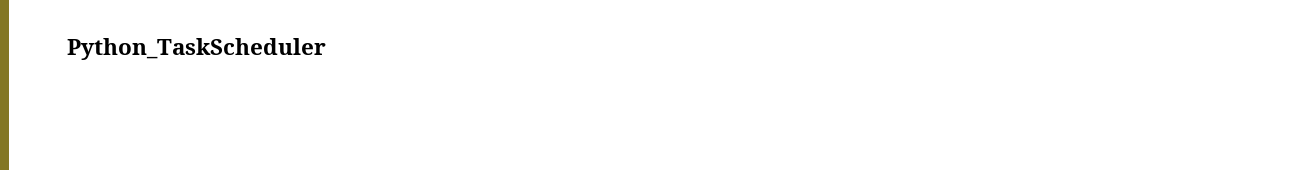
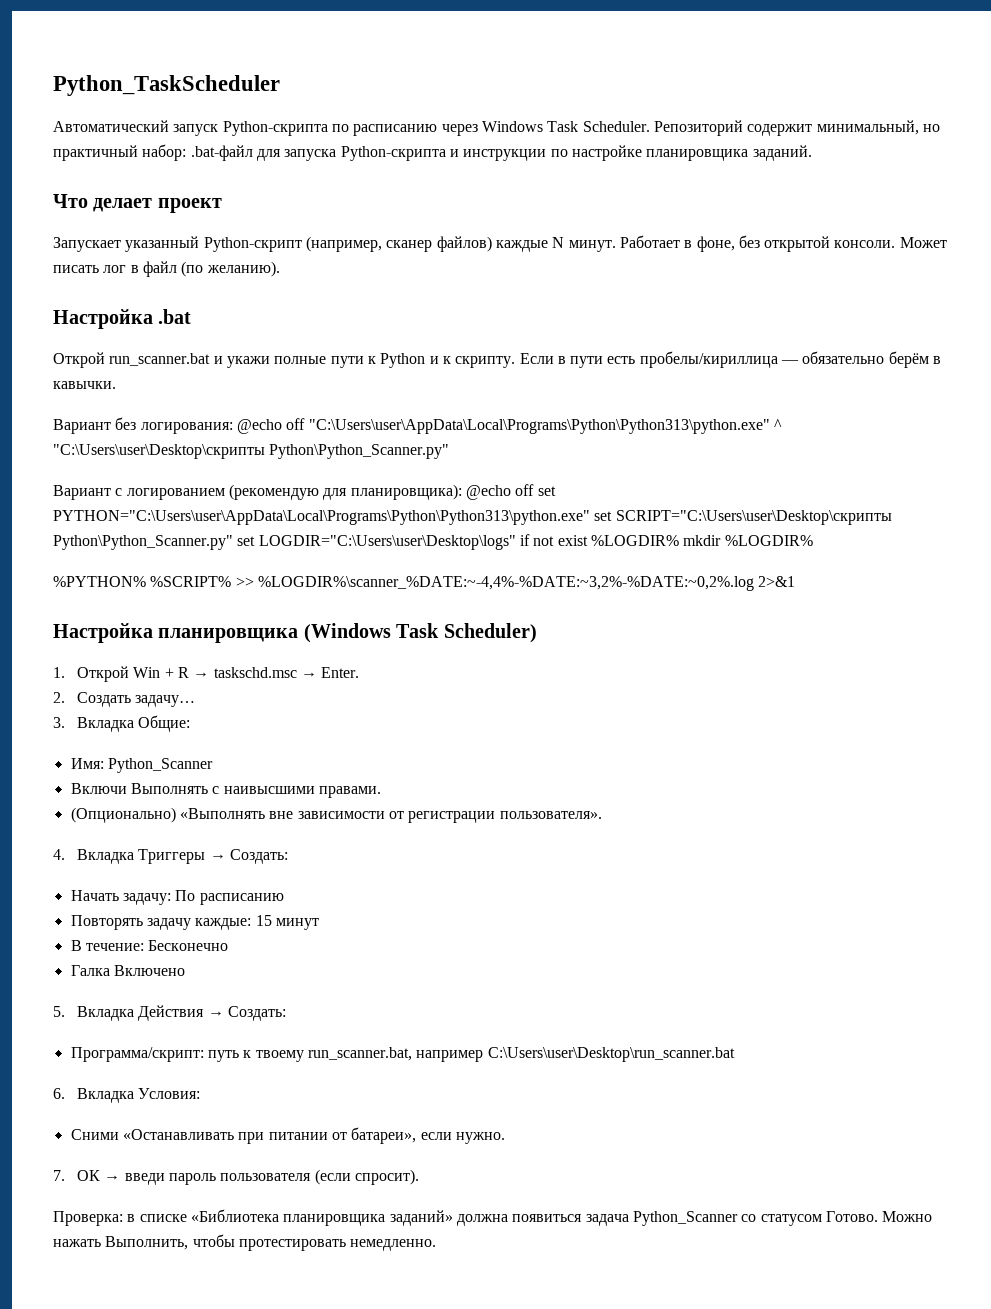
+ Автоматический запуск Python-скрипта по расписанию через Windows Task Scheduler. Репозиторий содержит минимальный, но практичный набор: .bat-файл для запуска Python-скрипта и инструкции по настройке планировщика заданий.
+ Что делает проект
+ Запускает указанный Python-скрипт (например, сканер файлов) каждые N минут. Работает в фоне, без открытой консоли. Может писать лог в файл (по желанию).
+ Настройка .bat
+ Открой run_scanner.bat и укажи полные пути к Python и к скрипту. Если в пути есть пробелы/кириллица — обязательно берём в кавычки.
+ Вариант без логирования: @echo off "C:\Users\user\AppData\Local\Programs\Python\Python313\python.exe" ^ "C:\Users\user\Desktop\скрипты Python\Python_Scanner.py"
+ Вариант с логированием (рекомендую для планировщика): @echo off set PYTHON="C:\Users\user\AppData\Local\Programs\Python\Python313\python.exe" set SCRIPT="C:\Users\user\Desktop\скрипты Python\Python_Scanner.py" set LOGDIR="C:\Users\user\Desktop\logs" if not exist %LOGDIR% mkdir %LOGDIR%
+ %PYTHON% %SCRIPT% >> %LOGDIR%\scanner_%DATE:~-4,4%-%DATE:~3,2%-%DATE:~0,2%.log 2>&1
+ Настройка планировщика (Windows Task Scheduler)
+ 1. Открой Win + R → taskschd.msc → Enter.
+ 2. Создать задачу…
+ 3. Вкладка Общие:
+ Имя: Python_Scanner
+ Включи Выполнять с наивысшими правами.
+ (Опционально) «Выполнять вне зависимости от регистрации пользователя».
+ 4. Вкладка Триггеры → Создать:
+ Начать задачу: По расписанию
+ Повторять задачу каждые: 15 минут
+ В течение: Бесконечно
+ Галка Включено
+ 5. Вкладка Действия → Создать:
+ Программа/скрипт: путь к твоему run_scanner.bat, например C:\Users\user\Desktop\run_scanner.bat
+ 6. Вкладка Условия:
+ Сними «Останавливать при питании от батареи», если нужно.
+ 7. ОК → введи пароль пользователя (если спросит).
+ Проверка: в списке «Библиотека планировщика заданий» должна появиться задача Python_Scanner со статусом Готово. Можно нажать Выполнить, чтобы протестировать немедленно.

